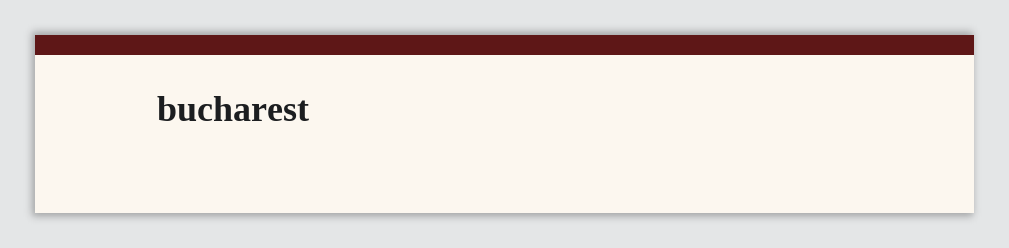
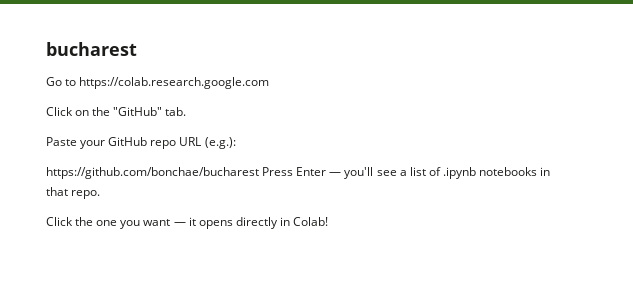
+ Go to https://colab.research.google.com
+ Click on the "GitHub" tab.
+ Paste your GitHub repo URL (e.g.):
+ https://github.com/bonchae/bucharest Press Enter — you'll see a list of .ipynb notebooks in that repo.
+ Click the one you want — it opens directly in Colab!

